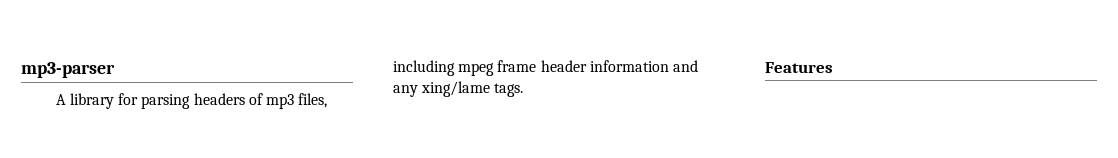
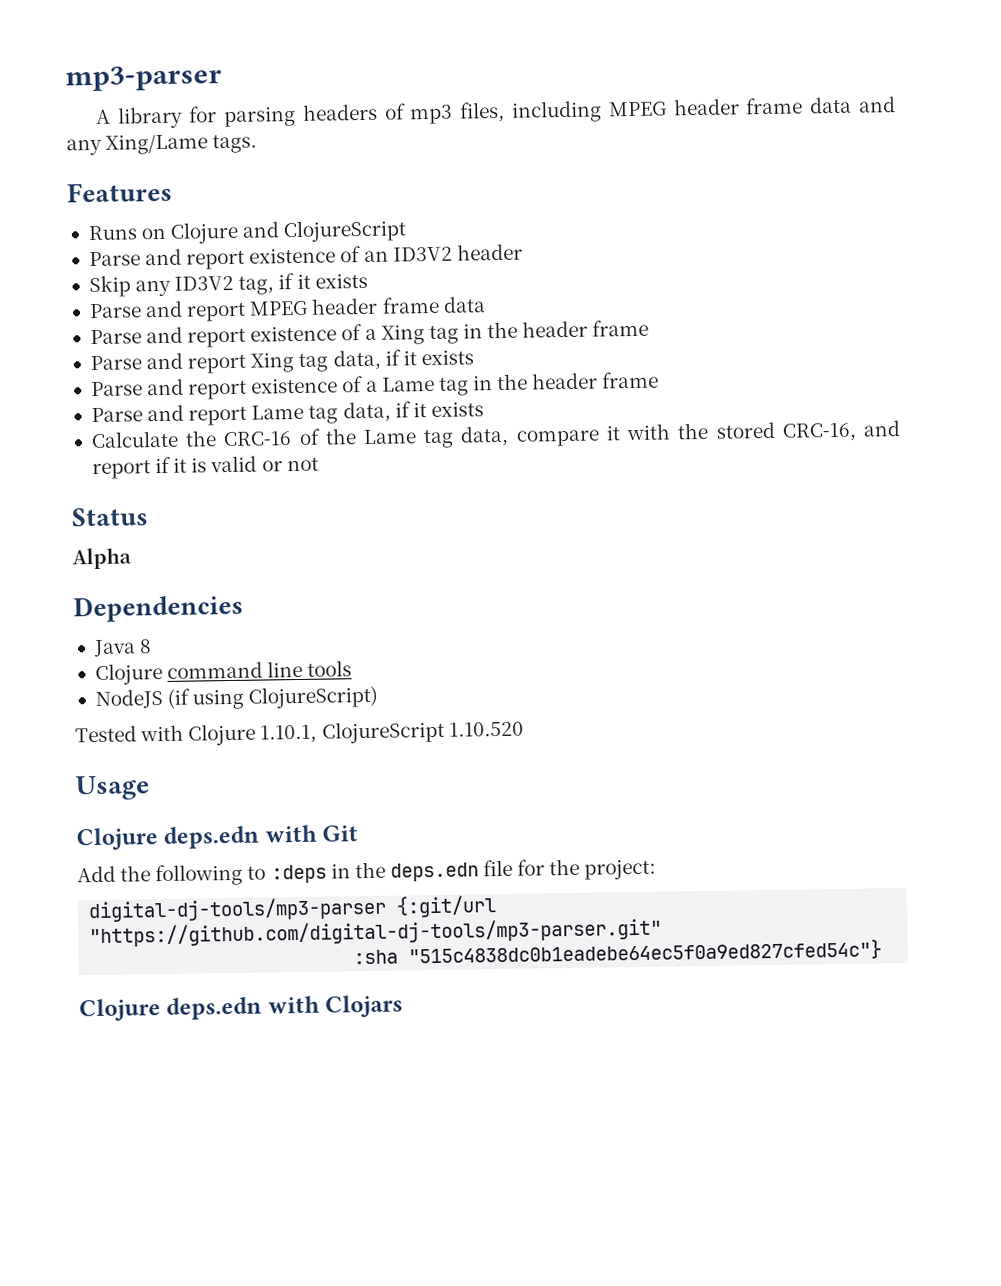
- A library for parsing headers of mp3 files, including mpeg frame header information and any xing/lame tags.
+ A library for parsing headers of mp3 files, including MPEG header frame data and any Xing/Lame tags.
+ Runs on Clojure and ClojureScript
+ Parse and report existence of an ID3V2 header
+ Skip any ID3V2 tag, if it exists
+ Parse and report MPEG header frame data
+ Parse and report existence of a Xing tag in the header frame
+ Parse and report Xing tag data, if it exists
+ Parse and report existence of a Lame tag in the header frame
+ Parse and report Lame tag data, if it exists
+ Calculate the CRC-16 of the Lame tag data, compare it with the stored CRC-16, and report if it is valid or not
+ Status
+ Alpha
+ Dependencies
+ Java 8
+ Clojure command line tools
+ NodeJS (if using ClojureScript)
+ Tested with Clojure 1.10.1, ClojureScript 1.10.520
+ Usage
+ Clojure deps.edn with Git
+ Add the following to :deps in the deps.edn file for the project:
+ digital-dj-tools/mp3-parser {:git/url "https://github.com/digital-dj-tools/mp3-parser.git"
+ :sha "515c4838dc0b1eadebe64ec5f0a9ed827cfed54c"}
+ Clojure deps.edn with Clojars

